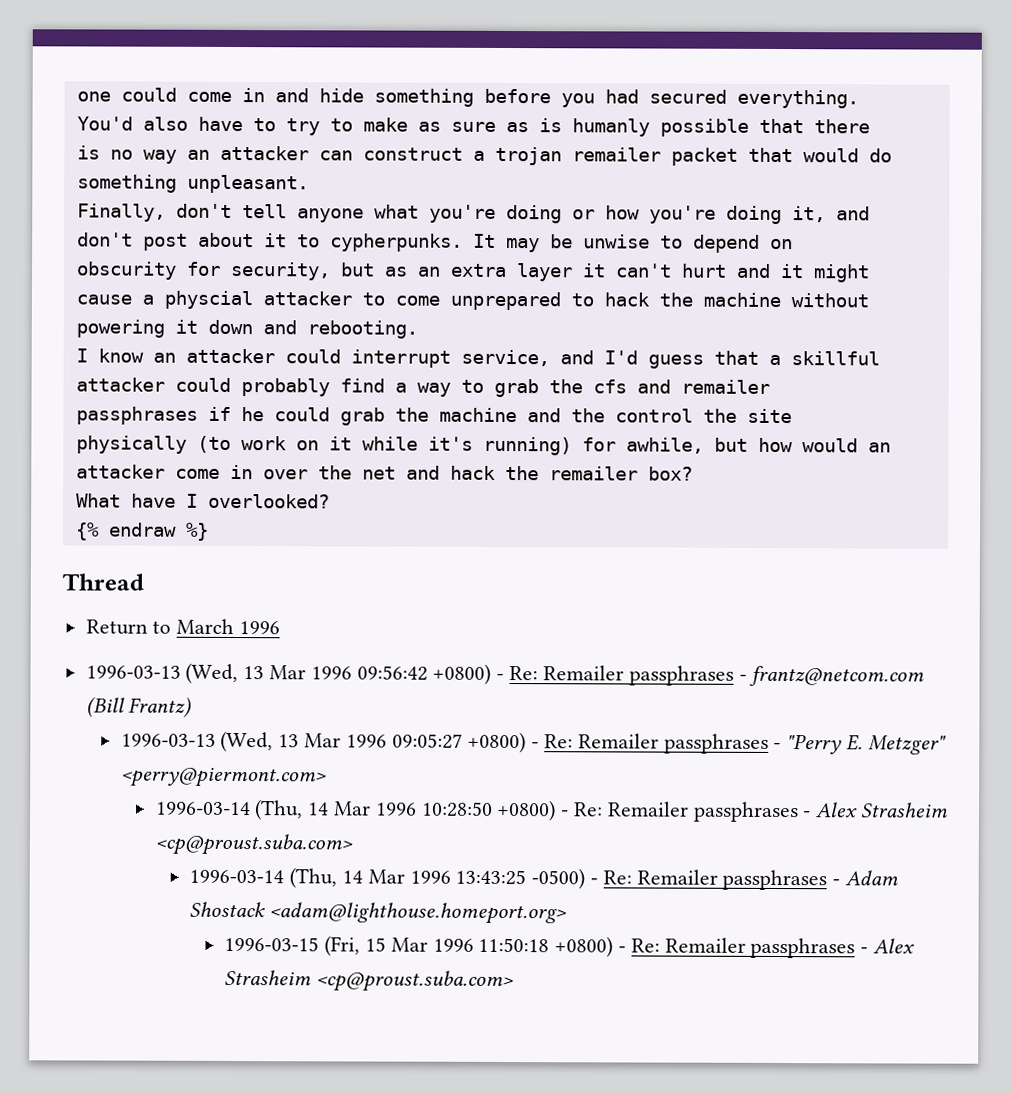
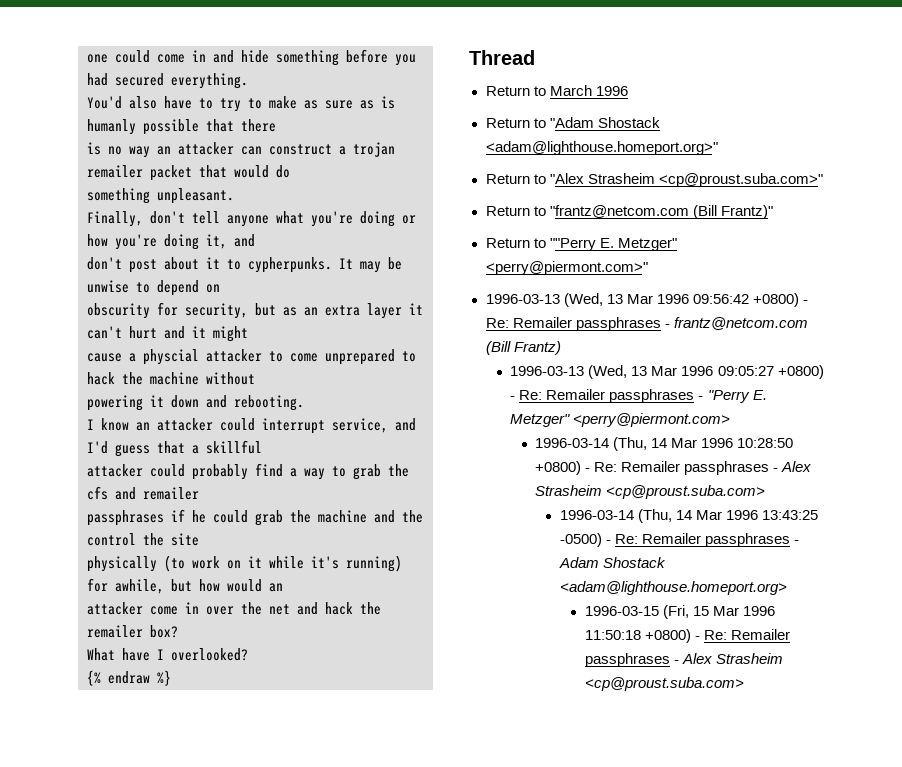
+ Return to "Adam Shostack <adam@lighthouse.homeport.org>"
+ Return to "Alex Strasheim <cp@proust.suba.com>"
+ Return to "frantz@netcom.com (Bill Frantz)"
+ Return to ""Perry E. Metzger" <perry@piermont.com>"

